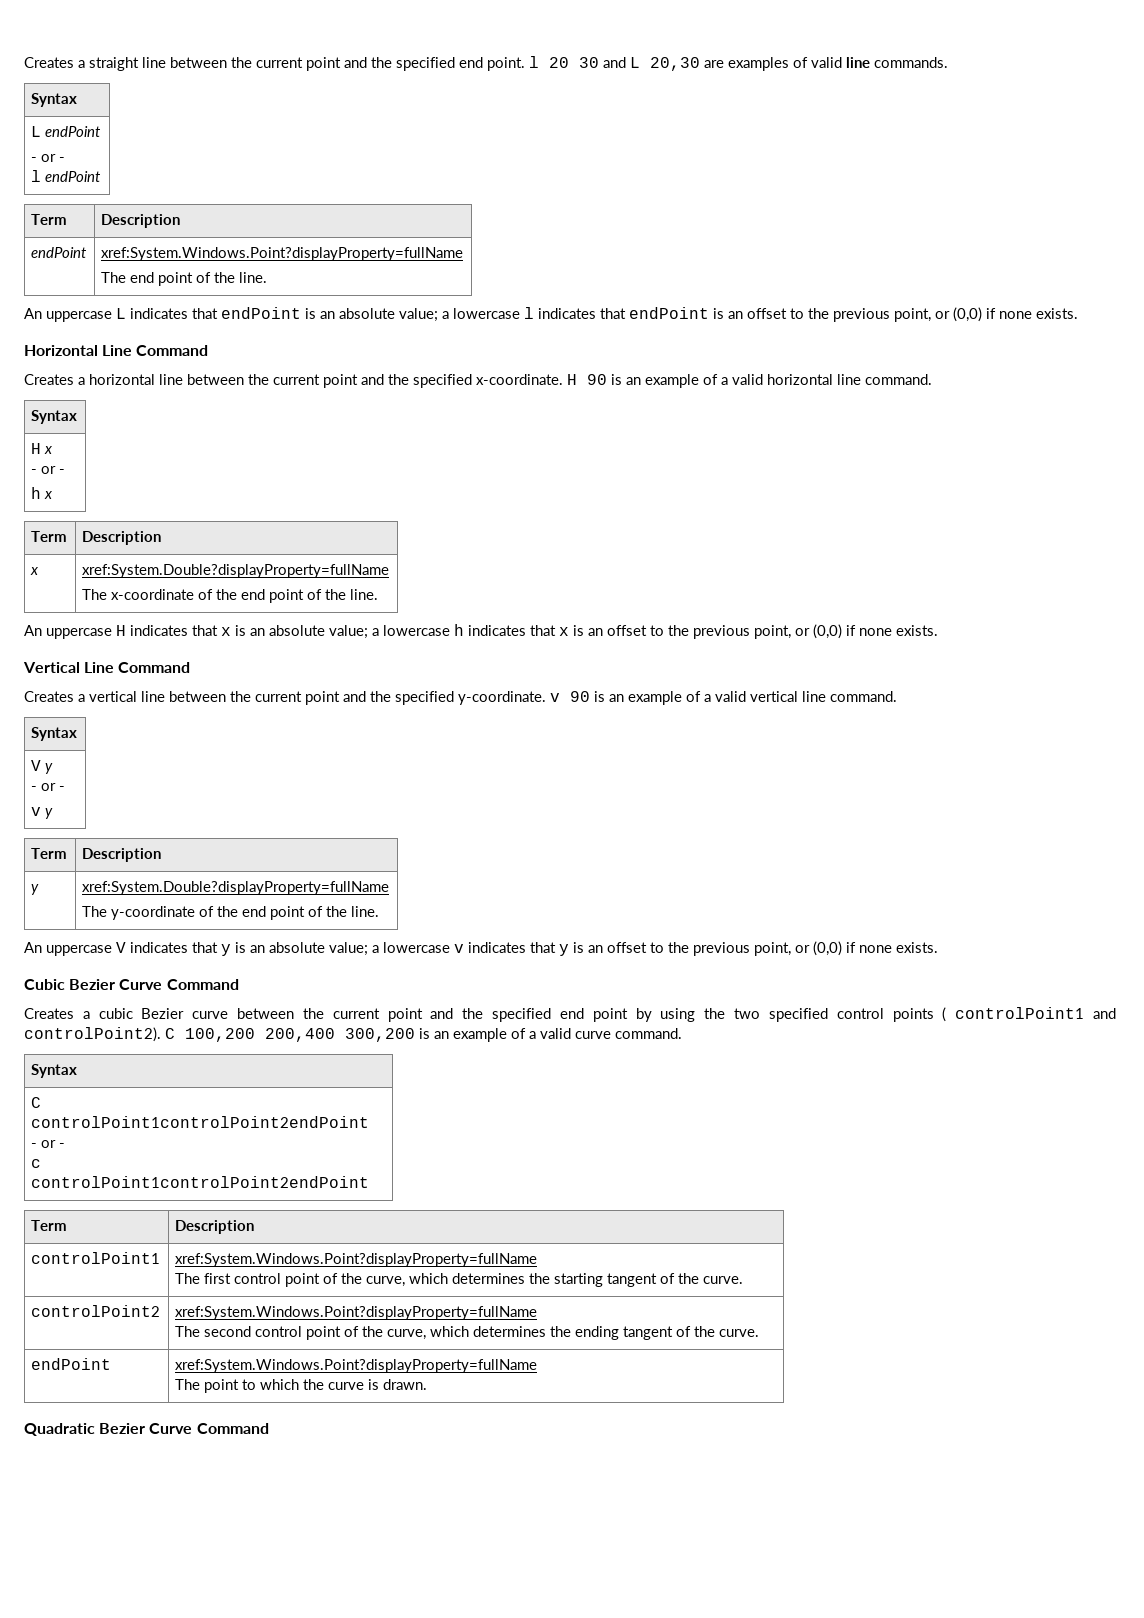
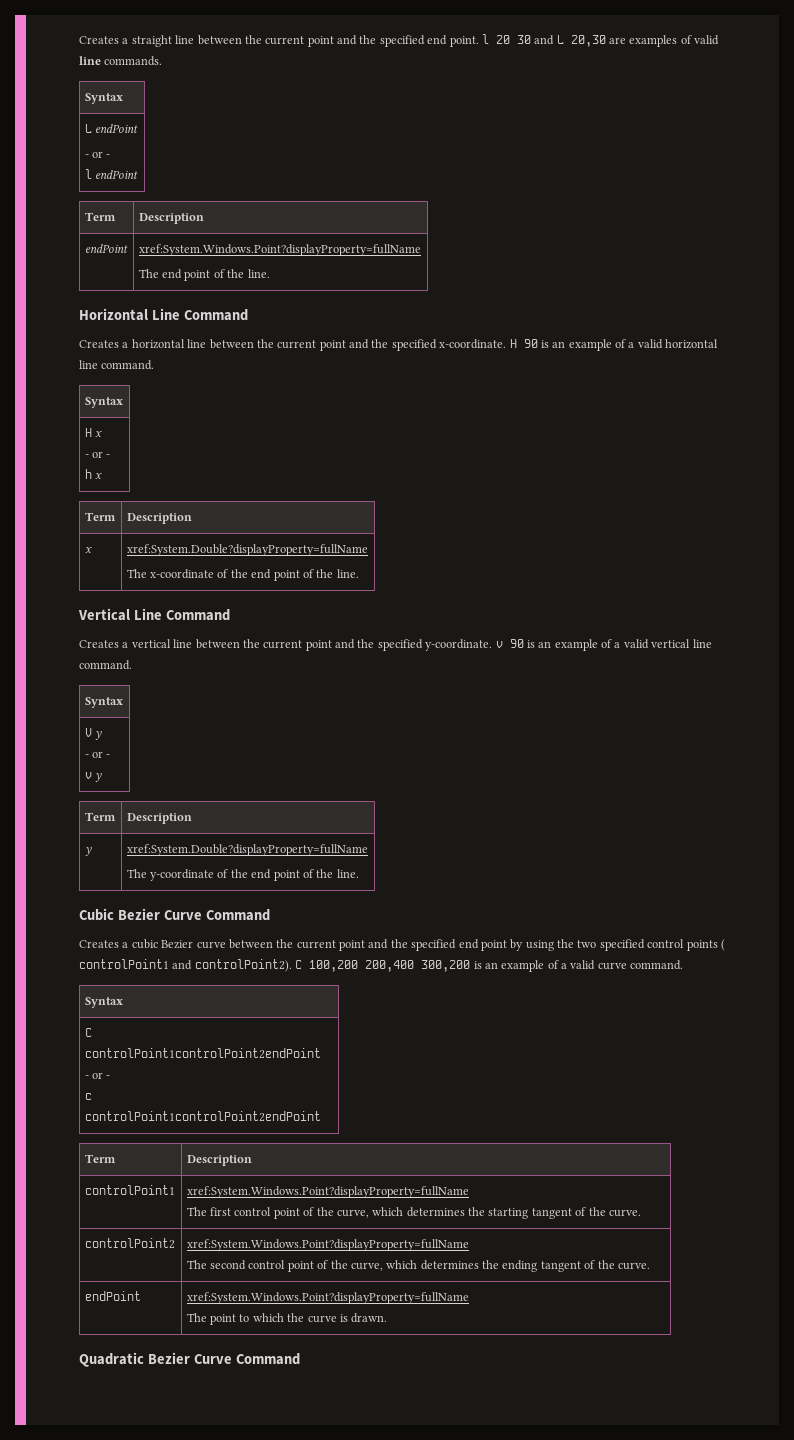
- An uppercase L indicates that endPoint is an absolute value; a lowercase l indicates that endPoint is an offset to the previous point, or (0,0) if none exists.
- An uppercase H indicates that x is an absolute value; a lowercase h indicates that x is an offset to the previous point, or (0,0) if none exists.
- An uppercase V indicates that y is an absolute value; a lowercase v indicates that y is an offset to the previous point, or (0,0) if none exists.

